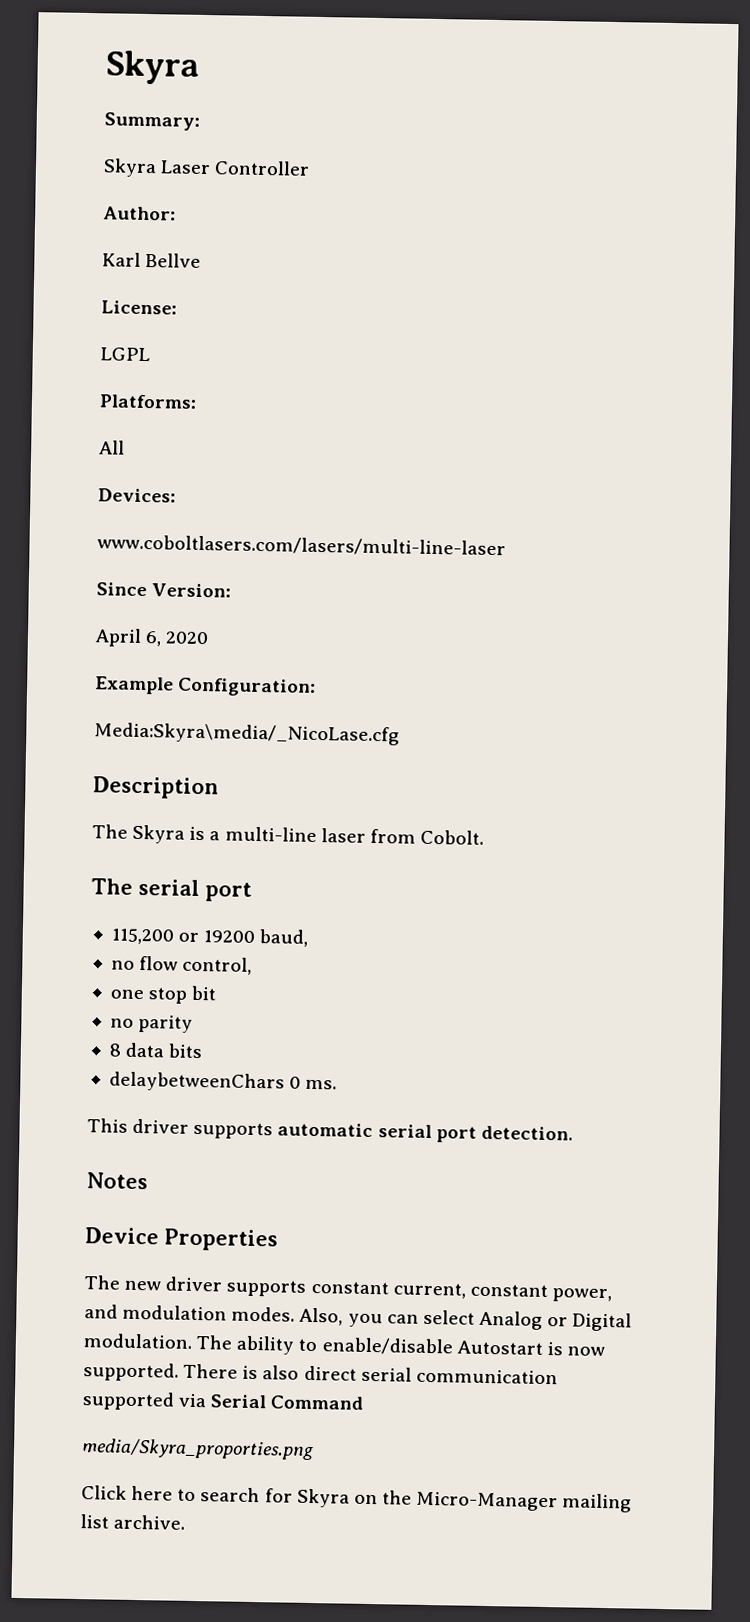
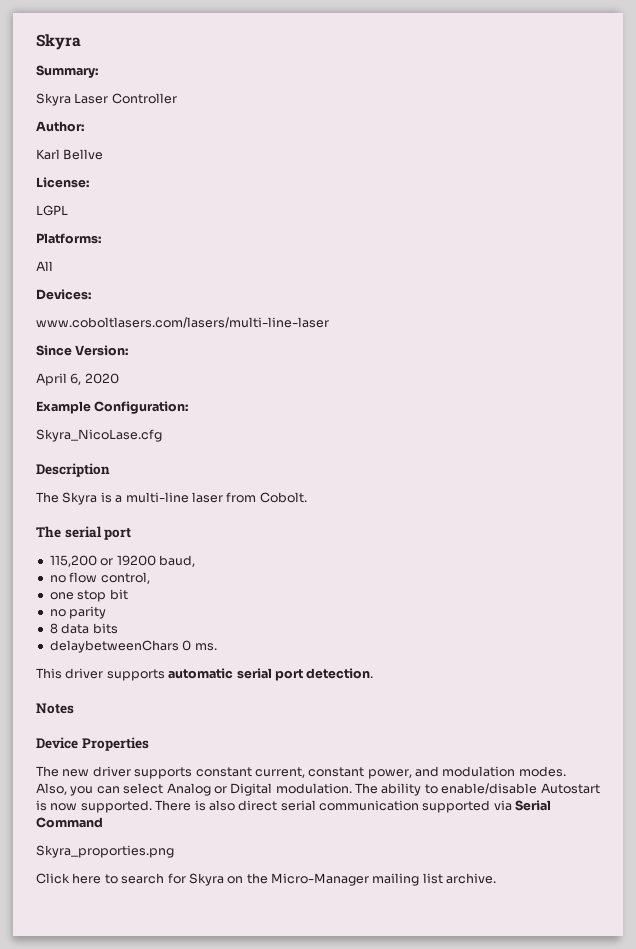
- Media:Skyra\media/_NicoLase.cfg
+ Skyra_NicoLase.cfg
- media/Skyra_proporties.png
+ Skyra_proporties.png

